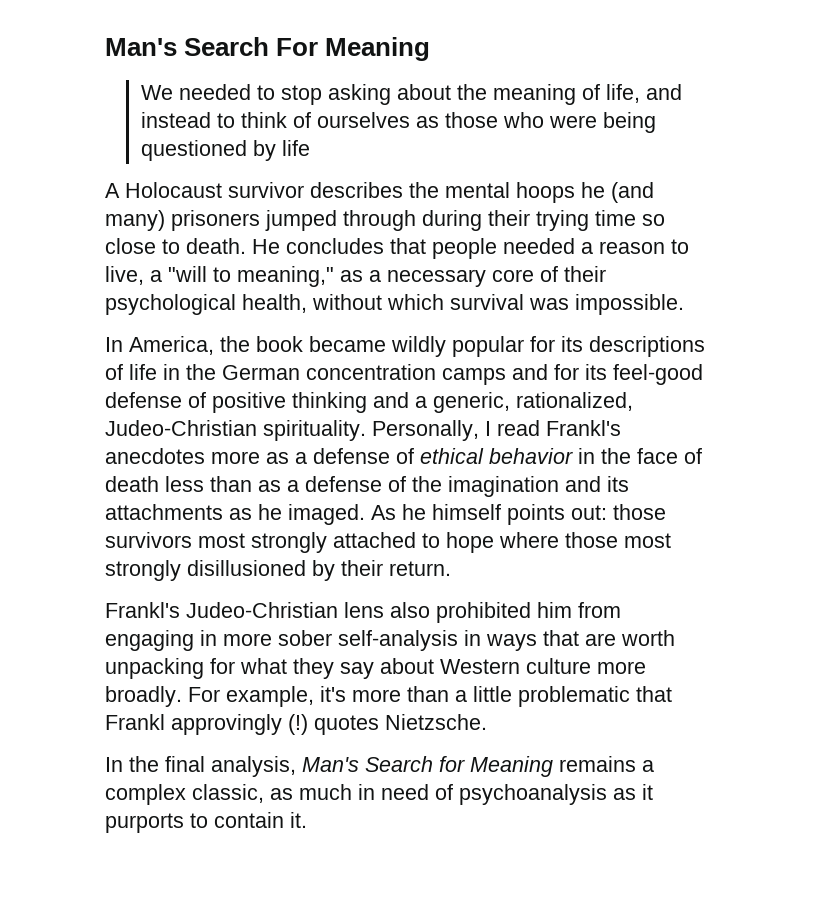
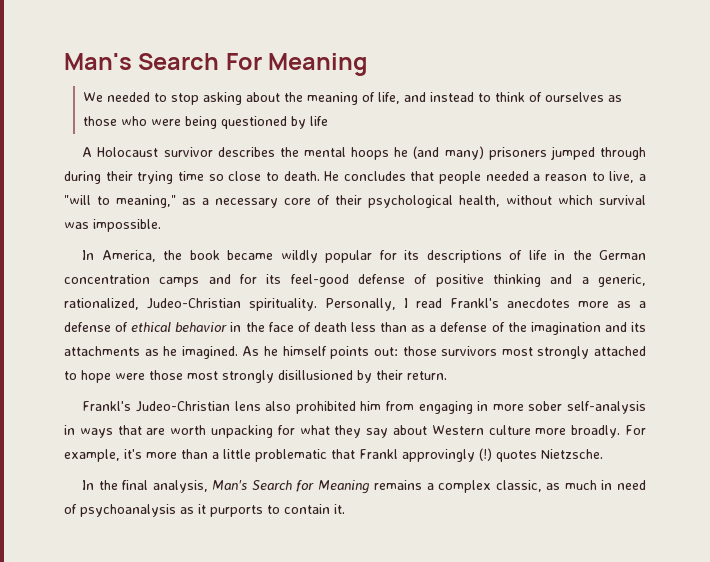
- Personally, I read Frankl's anecdotes more as a defense of ethical behavior in the face of death less than as a defense of the imagination and its attachments as he imaged.
+ Personally, I read Frankl's anecdotes more as a defense of ethical behavior in the face of death less than as a defense of the imagination and its attachments as he imagined.
- As he himself points out: those survivors most strongly attached to hope where those most strongly disillusioned by their return.
+ As he himself points out: those survivors most strongly attached to hope were those most strongly disillusioned by their return.

